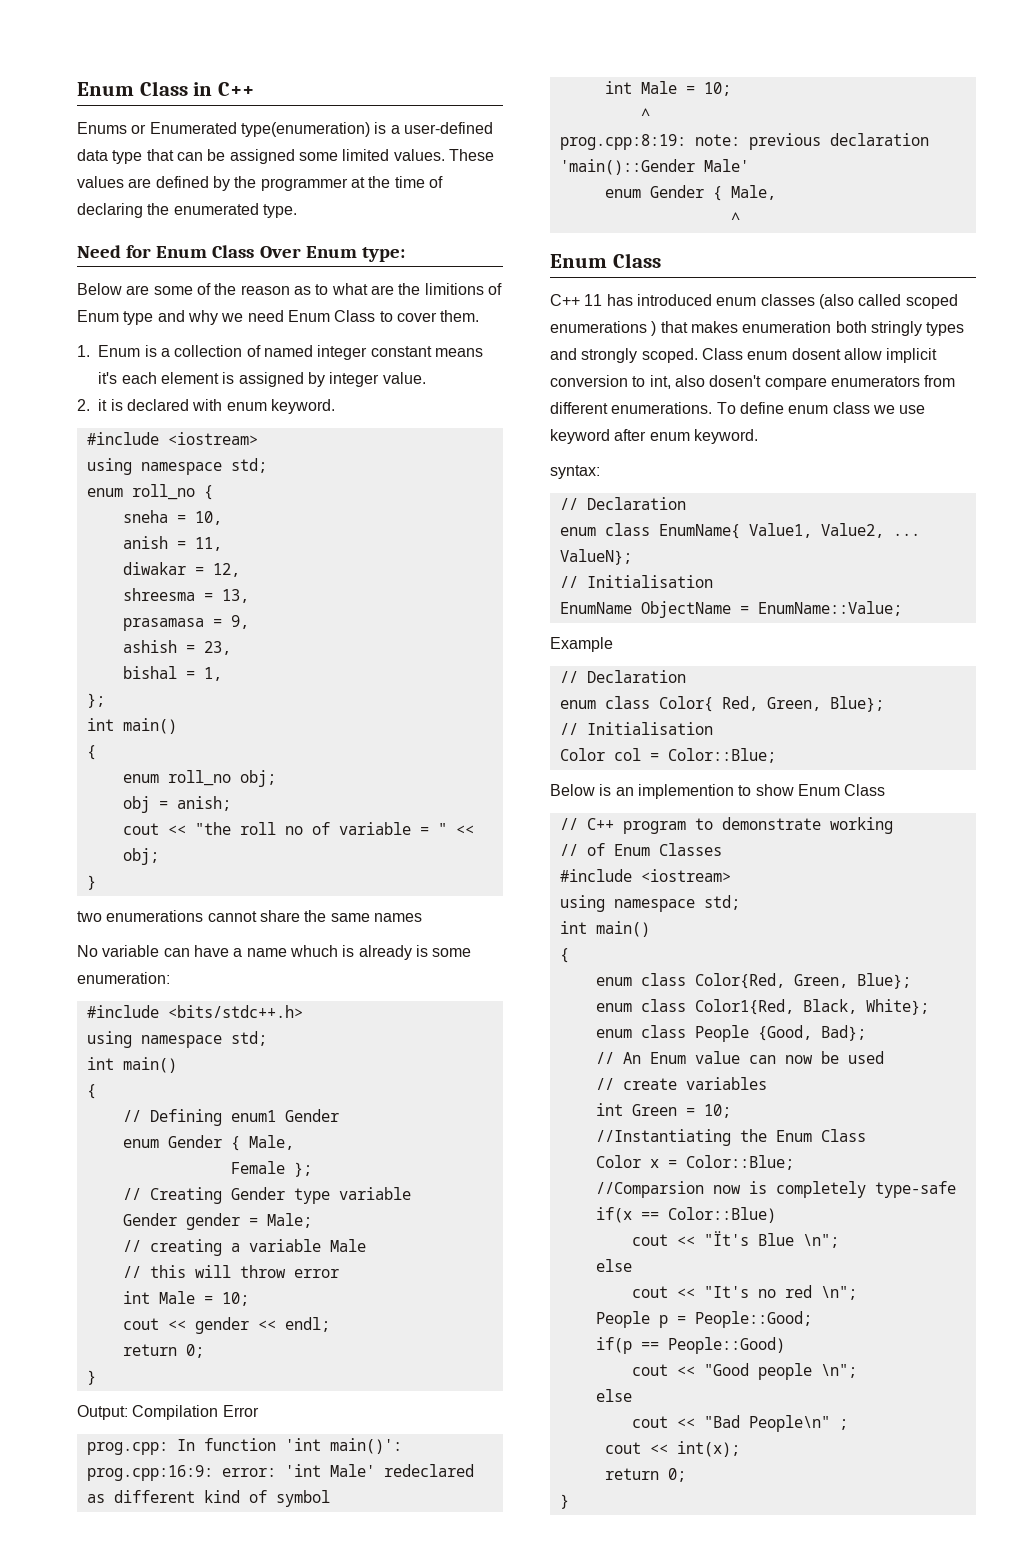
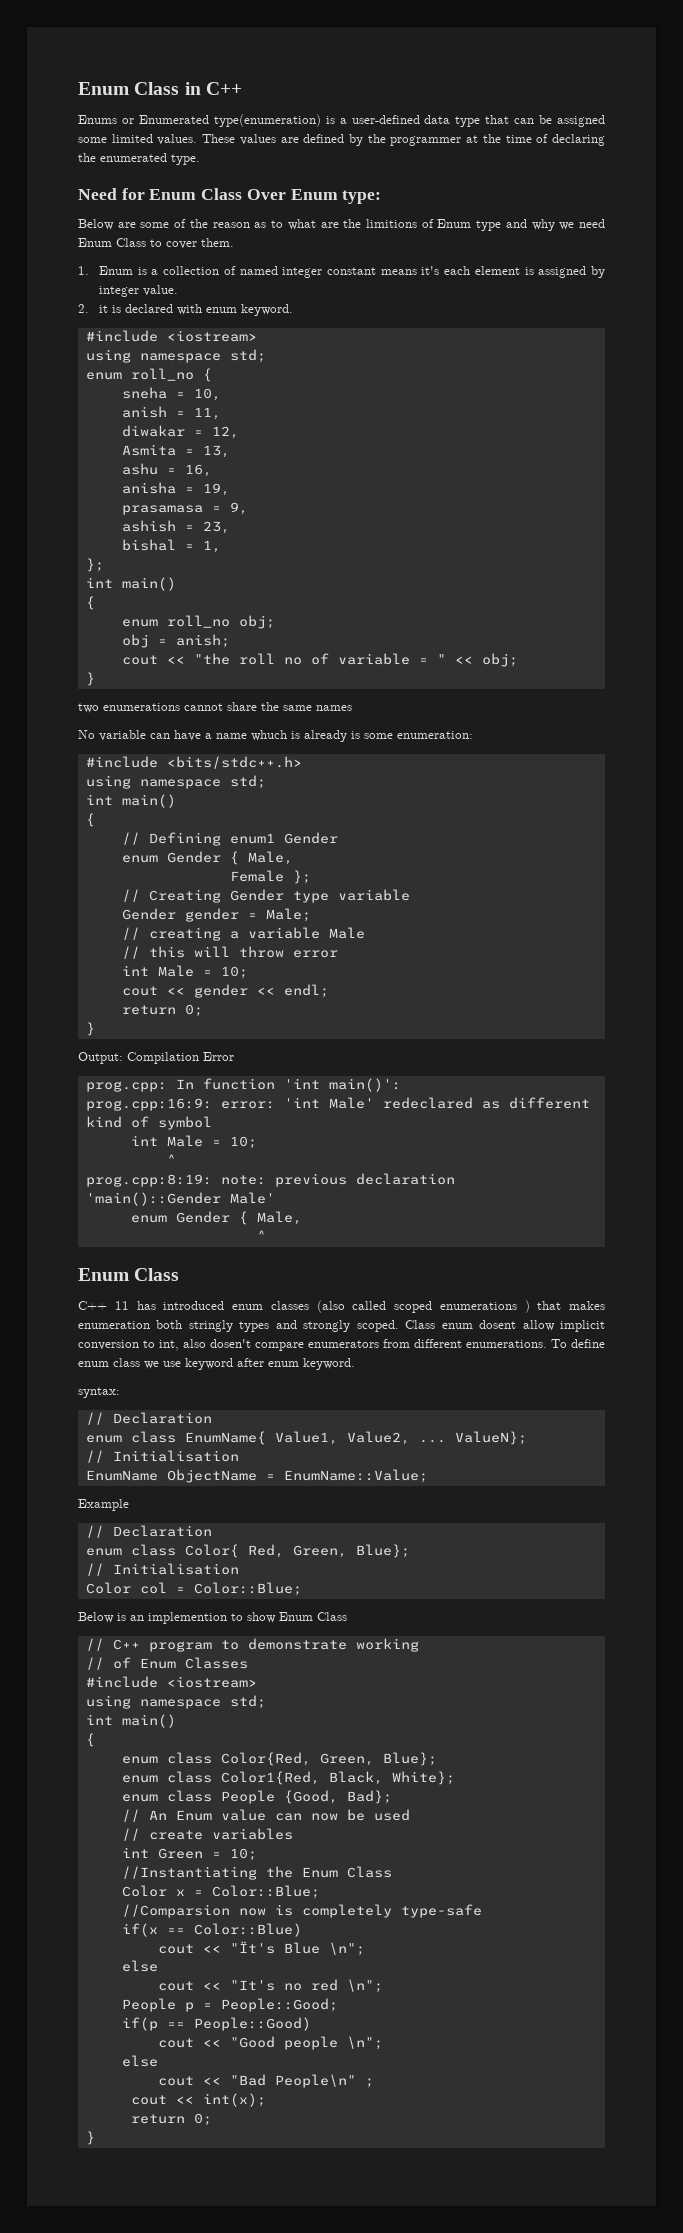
- shreesma = 13,
+ Asmita = 13,
+ ashu = 16,
+ anisha = 19,

